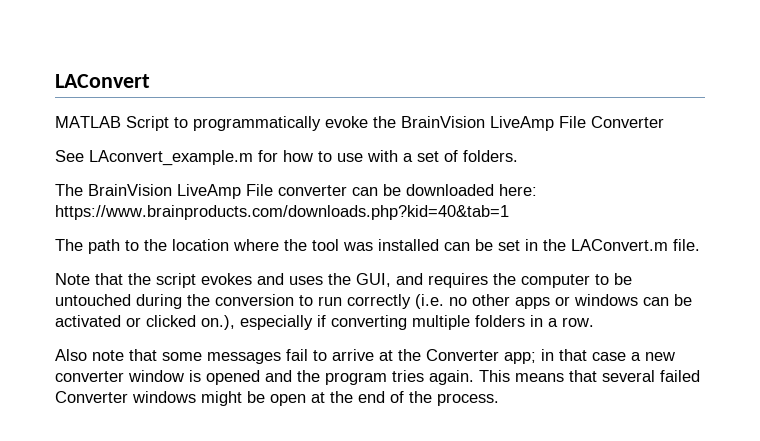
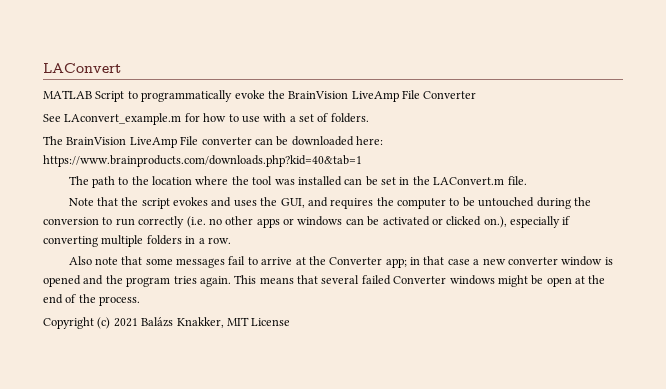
+ Copyright (c) 2021 Balázs Knakker, MIT License

